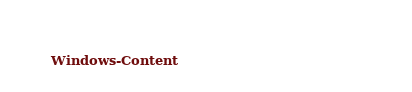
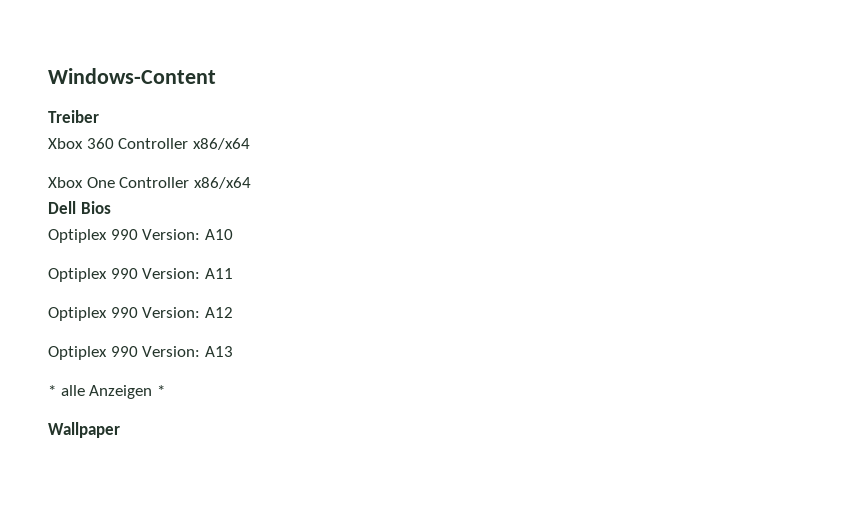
+ Treiber
+ Xbox 360 Controller x86/x64
+ Xbox One Controller x86/x64
+ Dell Bios
+ Optiplex 990 Version: A10
+ Optiplex 990 Version: A11
+ Optiplex 990 Version: A12
+ Optiplex 990 Version: A13
+ * alle Anzeigen *
+ Wallpaper

